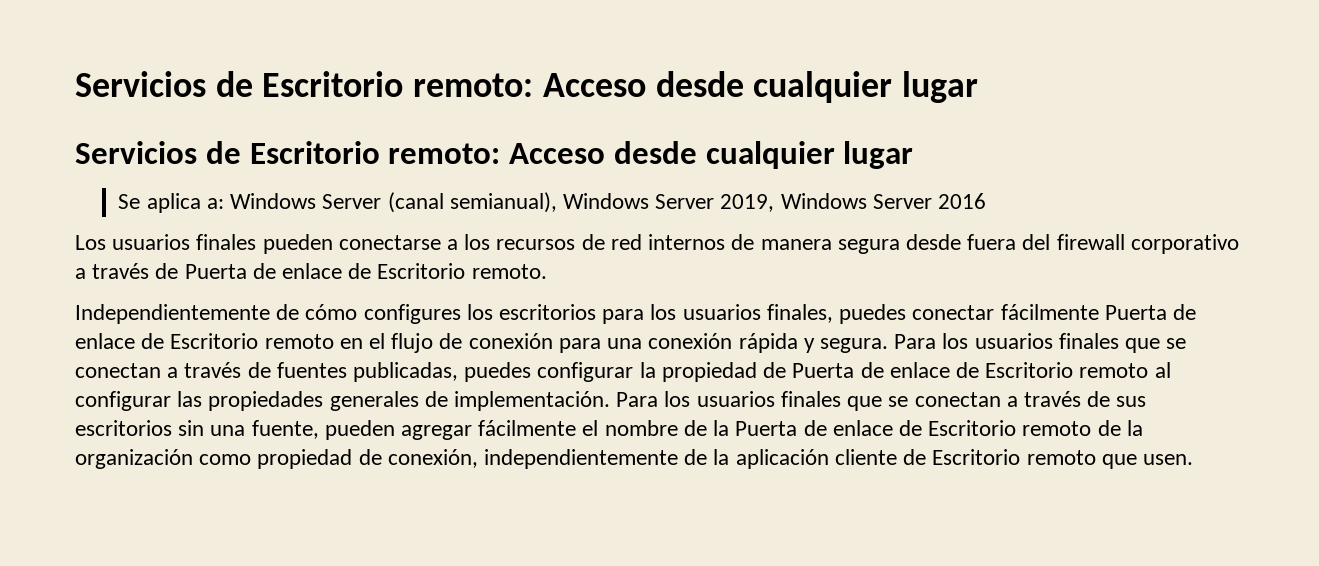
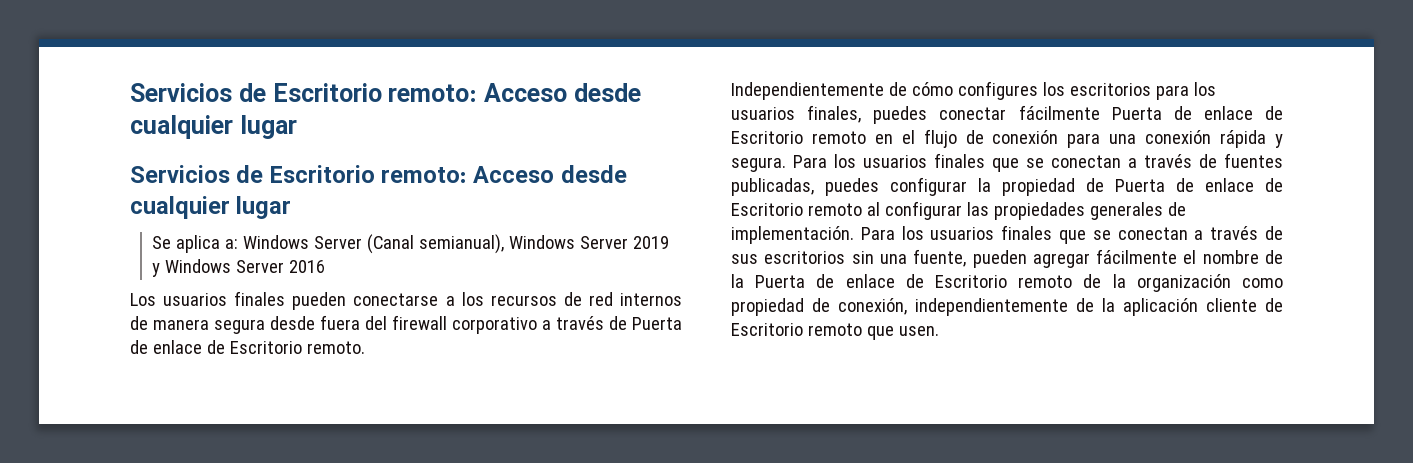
- Se aplica a: Windows Server (canal semianual), Windows Server 2019, Windows Server 2016
+ Se aplica a: Windows Server (Canal semianual), Windows Server 2019 y Windows Server 2016

